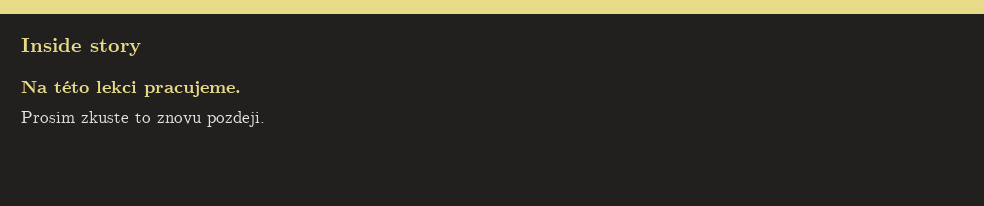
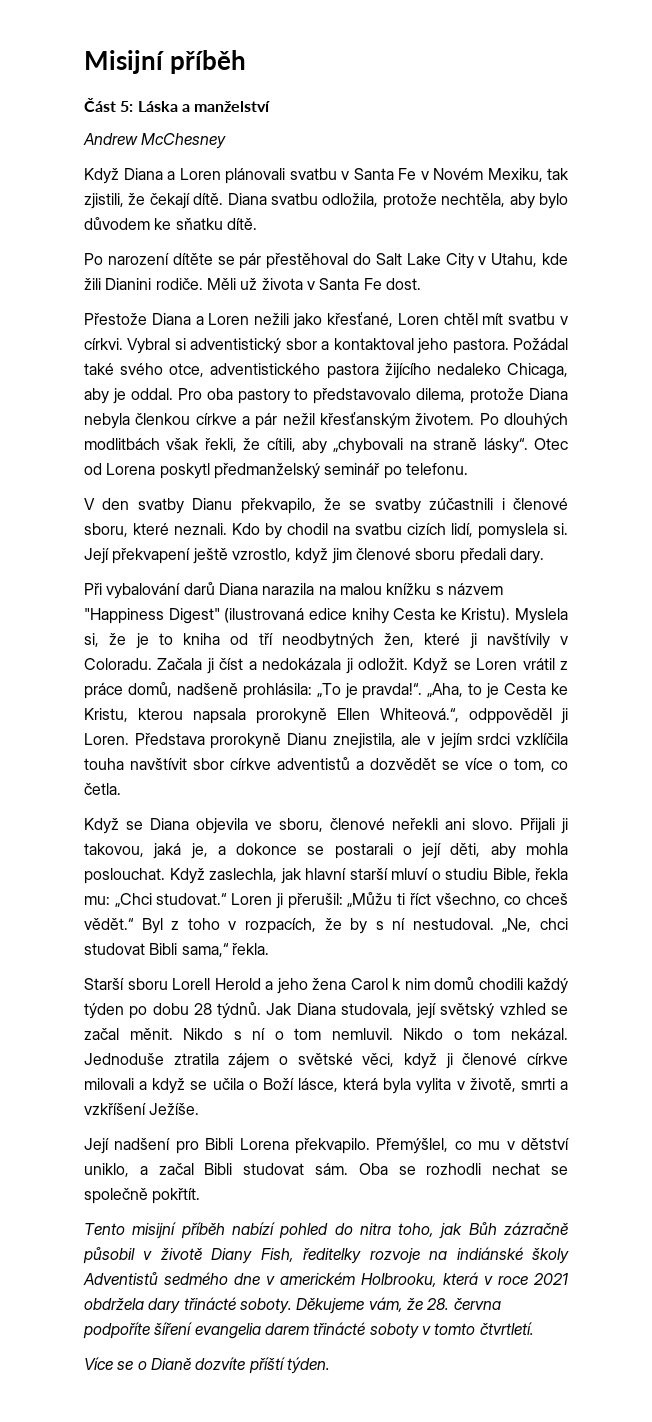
- Inside story
- Na této lekci pracujeme.
- Prosim zkuste to znovu pozdeji.
+ Misijní příběh
+ Část 5: Láska a manželství
+ Andrew McChesney
+ Když Diana a Loren plánovali svatbu v Santa Fe v Novém Mexiku, tak zjistili, že čekají dítě. Diana svatbu odložila, protože nechtěla, aby bylo důvodem ke sňatku dítě.
+ Po narození dítěte se pár přestěhoval do Salt Lake City v Utahu, kde žili Dianini rodiče. Měli už života v Santa Fe dost.
+ Přestože Diana a Loren nežili jako křesťané, Loren chtěl mít svatbu v církvi. Vybral si adventistický sbor a kontaktoval jeho pastora. Požádal také svého otce, adventistického pastora žijícího nedaleko Chicaga, aby je oddal. Pro oba pastory to představovalo dilema, protože Diana nebyla členkou církve a pár nežil křesťanským životem. Po dlouhých modlitbách však řekli, že cítili, aby „chybovali na straně lásky“. Otec od Lorena poskytl předmanželský seminář po telefonu.
+ V den svatby Dianu překvapilo, že se svatby zúčastnili i členové sboru, které neznali. Kdo by chodil na svatbu cizích lidí, pomyslela si. Její překvapení ještě vzrostlo, když jim členové sboru předali dary.
+ Při vybalování darů Diana narazila na malou knížku s názvem "Happiness Digest" (ilustrovaná edice knihy Cesta ke Kristu). Myslela si, že je to kniha od tří neodbytných žen, které ji navštívily v Coloradu. Začala ji číst a nedokázala ji odložit. Když se Loren vrátil z práce domů, nadšeně prohlásila: „To je pravda!“. „Aha, to je Cesta ke Kristu, kterou napsala prorokyně Ellen Whiteová.“, odppověděl ji Loren. Představa prorokyně Dianu znejistila, ale v jejím srdci vzklíčila touha navštívit sbor církve adventistů a dozvědět se více o tom, co četla.
+ Když se Diana objevila ve sboru, členové neřekli ani slovo. Přijali ji takovou, jaká je, a dokonce se postarali o její děti, aby mohla poslouchat. Když zaslechla, jak hlavní starší mluví o studiu Bible, řekla mu: „Chci studovat.“ Loren ji přerušil: „Můžu ti říct všechno, co chceš vědět.“ Byl z toho v rozpacích, že by s ní nestudoval. „Ne, chci studovat Bibli sama,“ řekla.
+ Starší sboru Lorell Herold a jeho žena Carol k nim domů chodili každý týden po dobu 28 týdnů. Jak Diana studovala, její světský vzhled se začal měnit. Nikdo s ní o tom nemluvil. Nikdo o tom nekázal. Jednoduše ztratila zájem o světské věci, když ji členové církve milovali a když se učila o Boží lásce, která byla vylita v životě, smrti a vzkříšení Ježíše.
+ Její nadšení pro Bibli Lorena překvapilo. Přemýšlel, co mu v dětství uniklo, a začal Bibli studovat sám. Oba se rozhodli nechat se společně pokřtít.
+ Tento misijní příběh nabízí pohled do nitra toho, jak Bůh zázračně působil v životě Diany Fish, ředitelky rozvoje na indiánské školy Adventistů sedmého dne v americkém Holbrooku, která v roce 2021 obdržela dary třinácté soboty. Děkujeme vám, že 28. června podpoříte šíření evangelia darem třinácté soboty v tomto čtvrtletí.
+ Více se o Dianě dozvíte příští týden.

